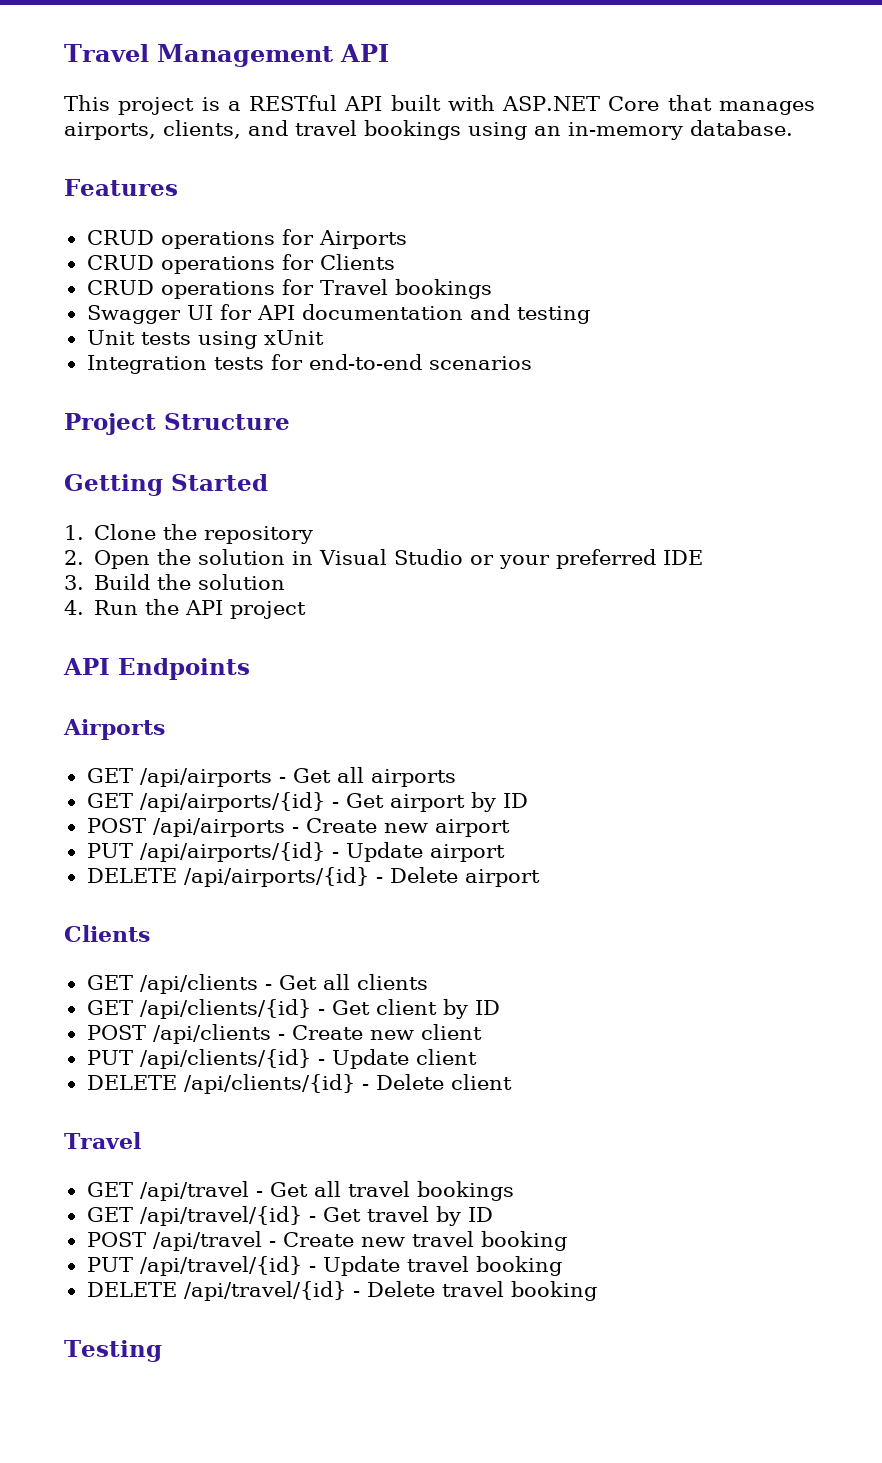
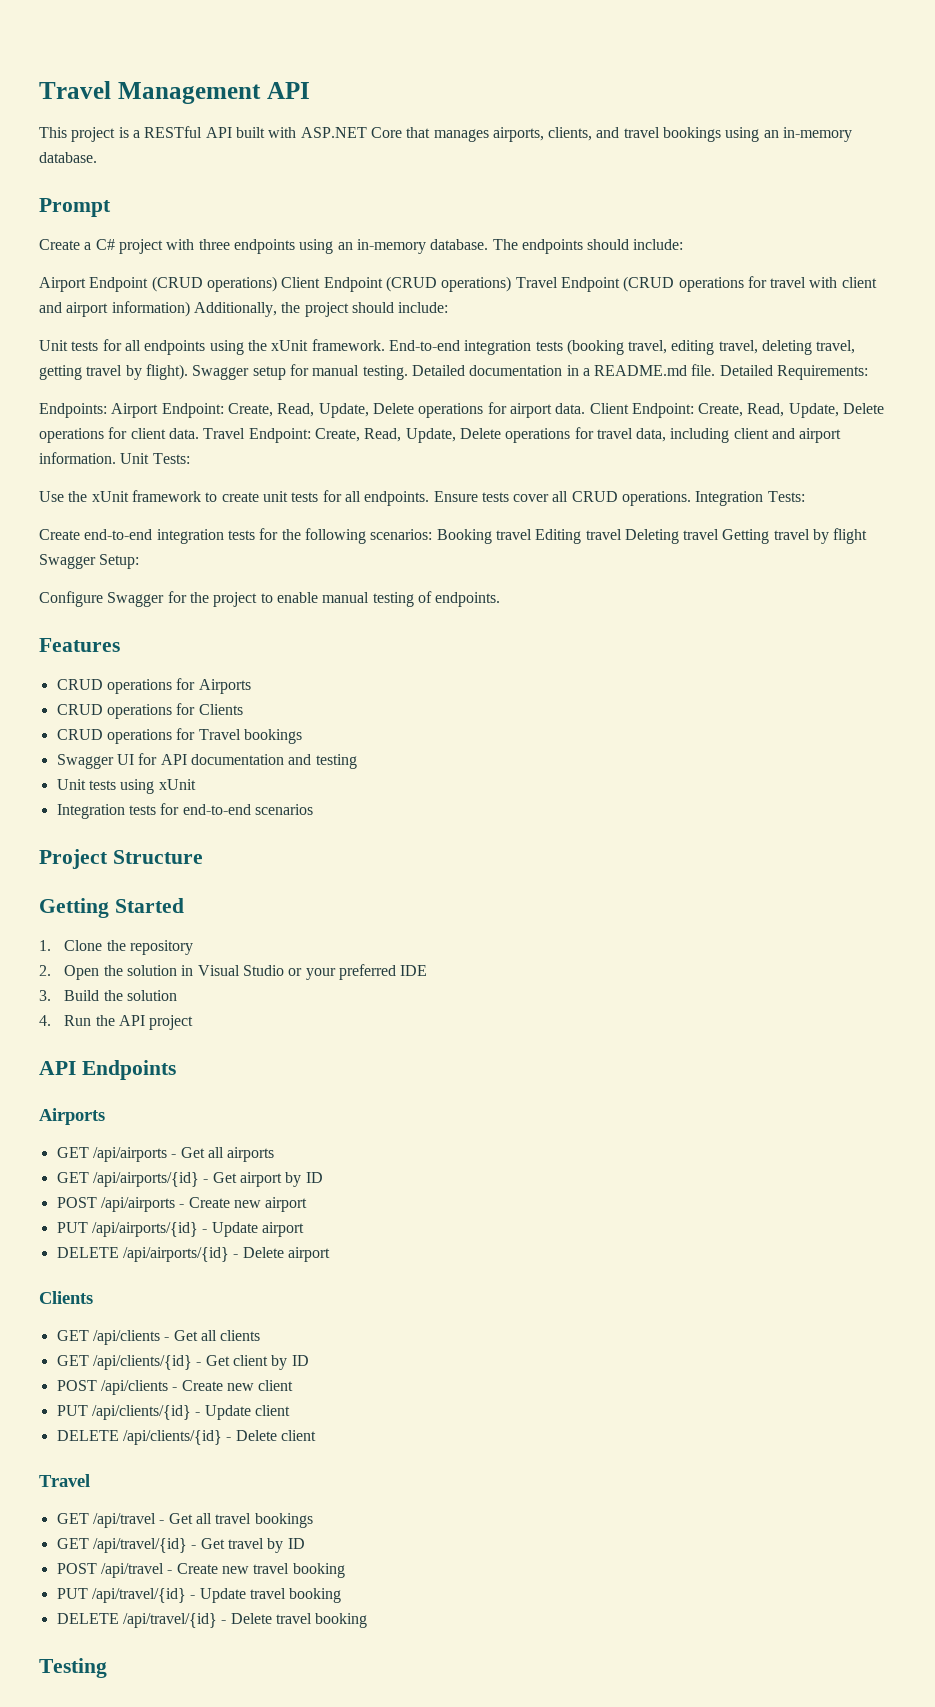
+ Prompt
+ Create a C# project with three endpoints using an in-memory database. The endpoints should include:
+ Airport Endpoint (CRUD operations) Client Endpoint (CRUD operations) Travel Endpoint (CRUD operations for travel with client and airport information) Additionally, the project should include:
+ Unit tests for all endpoints using the xUnit framework. End-to-end integration tests (booking travel, editing travel, deleting travel, getting travel by flight). Swagger setup for manual testing. Detailed documentation in a README.md file. Detailed Requirements:
+ Endpoints: Airport Endpoint: Create, Read, Update, Delete operations for airport data. Client Endpoint: Create, Read, Update, Delete operations for client data. Travel Endpoint: Create, Read, Update, Delete operations for travel data, including client and airport information. Unit Tests:
+ Use the xUnit framework to create unit tests for all endpoints. Ensure tests cover all CRUD operations. Integration Tests:
+ Create end-to-end integration tests for the following scenarios: Booking travel Editing travel Deleting travel Getting travel by flight Swagger Setup:
+ Configure Swagger for the project to enable manual testing of endpoints.

